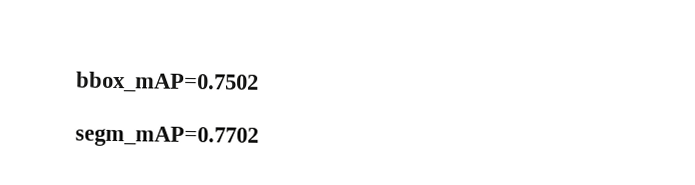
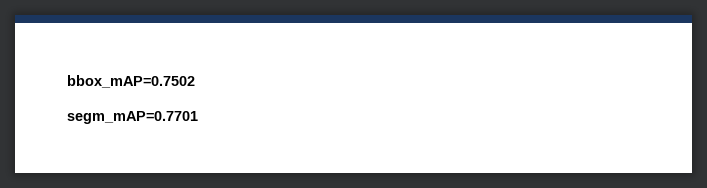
- segm_mAP=0.7702
+ segm_mAP=0.7701

